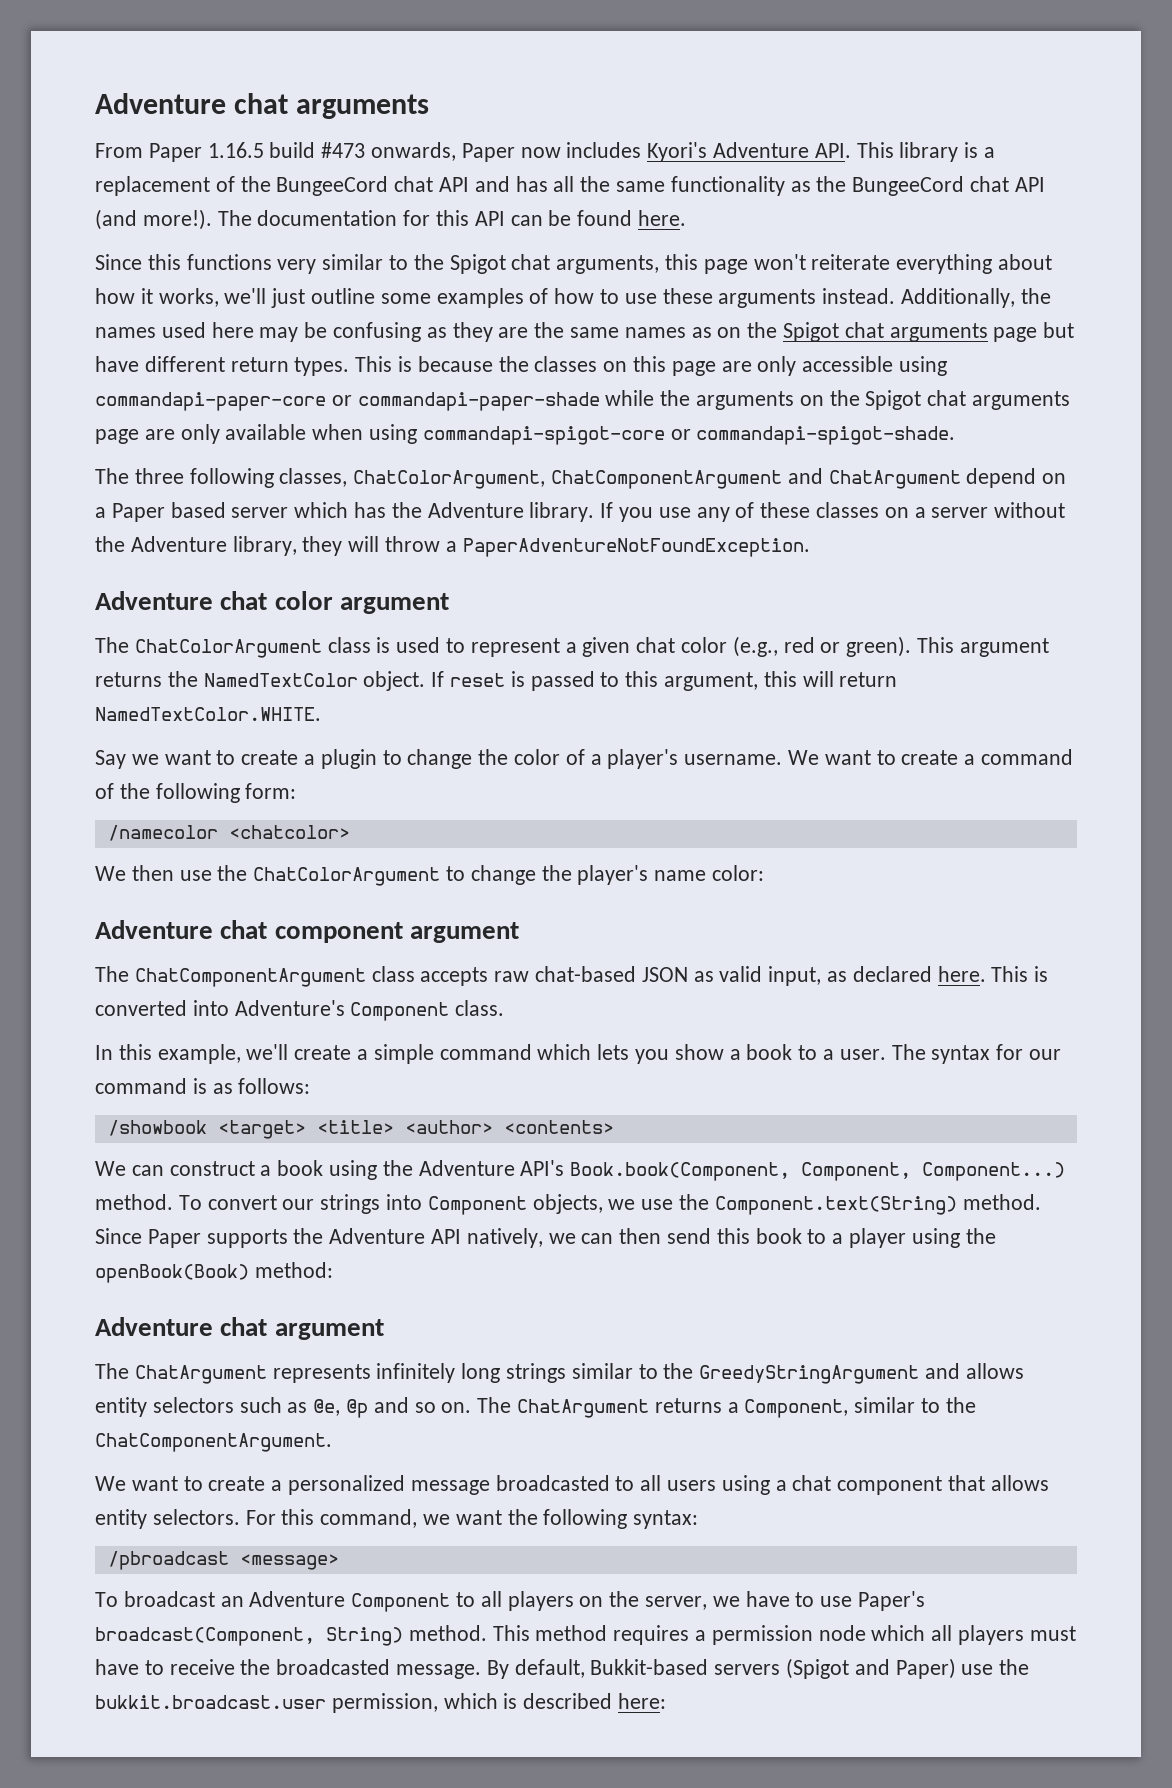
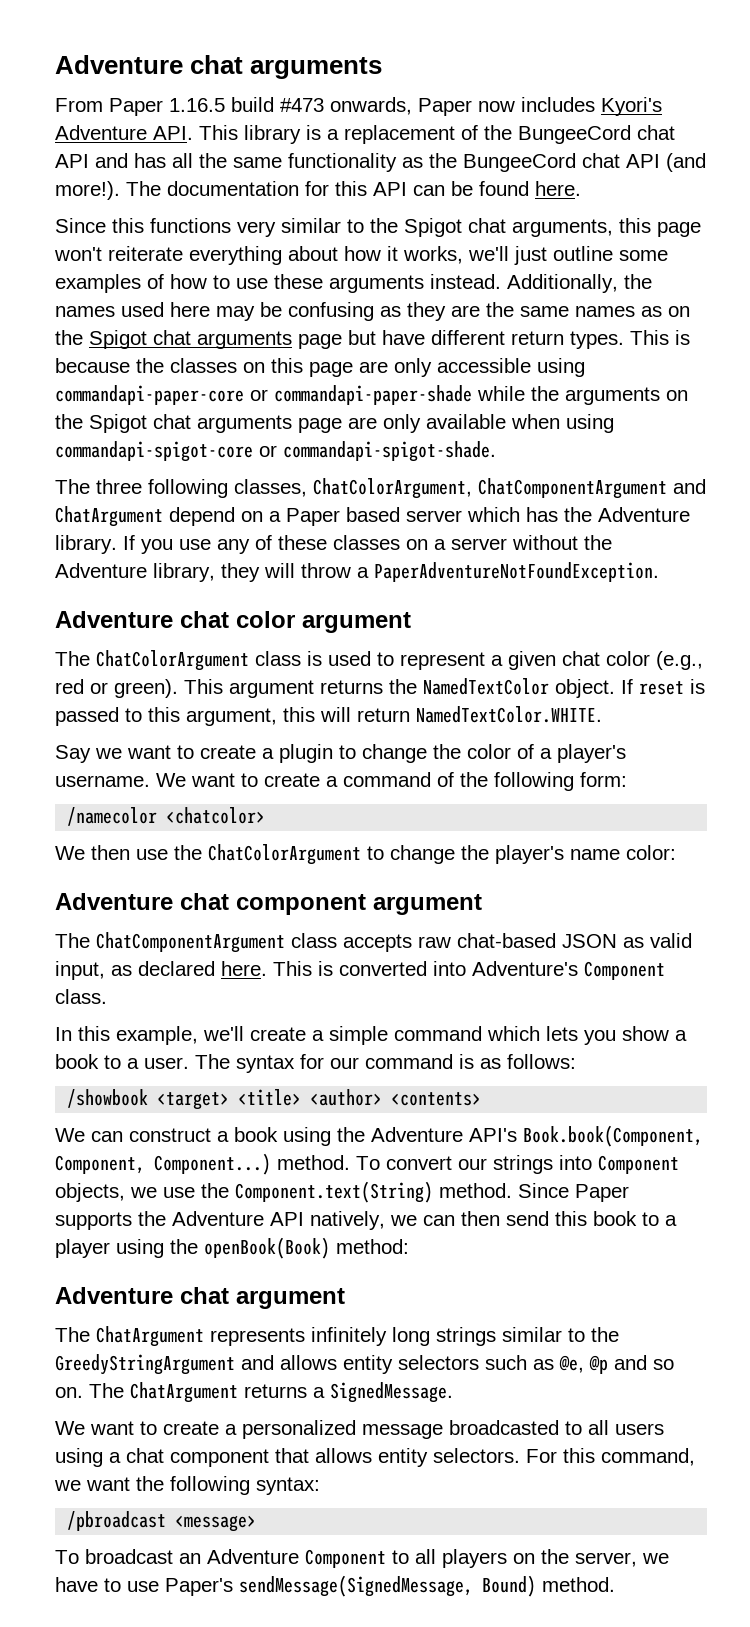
- The ChatArgument returns a Component, similar to the ChatComponentArgument.
+ The ChatArgument returns a SignedMessage.
- To broadcast an Adventure Component to all players on the server, we have to use Paper's broadcast(Component, String) method. This method requires a permission node which all players must have to receive the broadcasted message. By default, Bukkit-based servers (Spigot and Paper) use the bukkit.broadcast.user permission, which is described here:
+ To broadcast an Adventure Component to all players on the server, we have to use Paper's sendMessage(SignedMessage, Bound) method.

